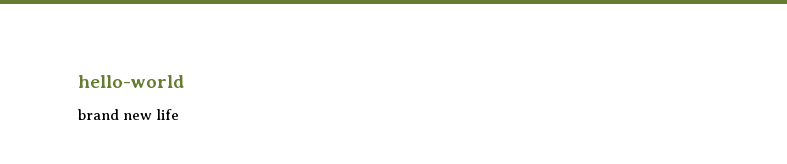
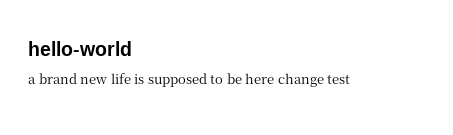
- brand new life
+ а brand new life is supposed to be here change test

